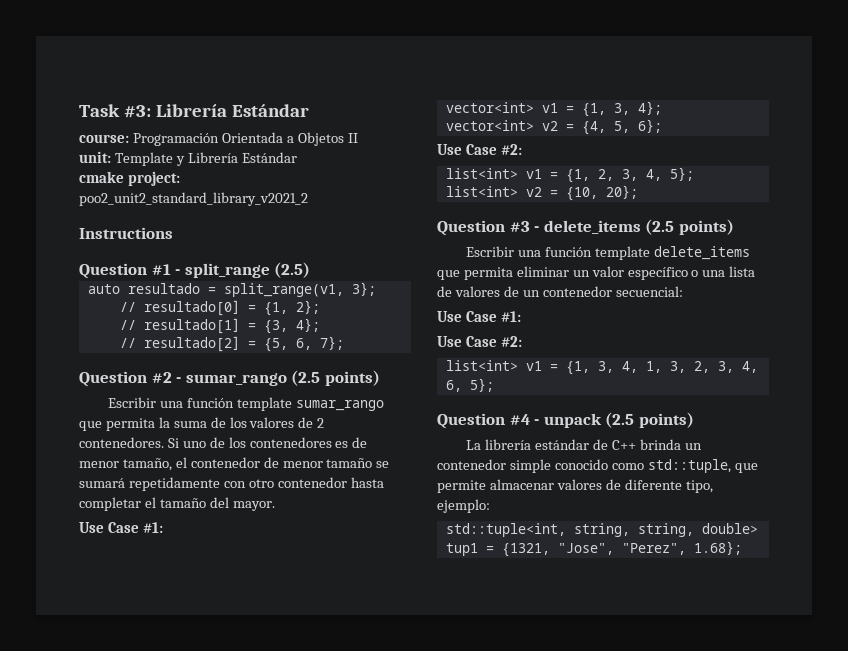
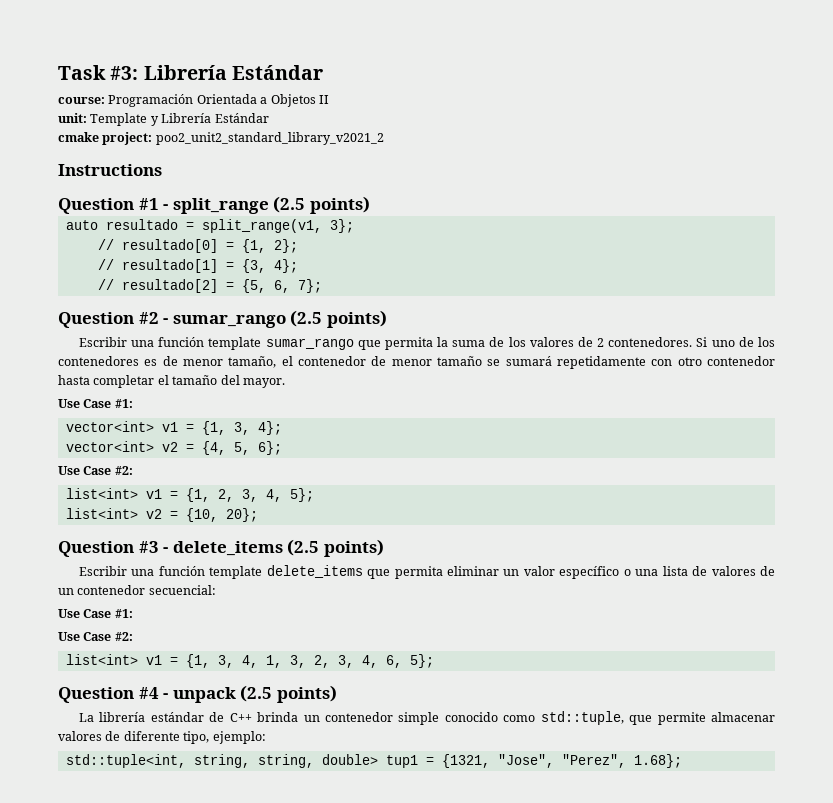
- Question #1 - split_range (2.5)
+ Question #1 - split_range (2.5 points)

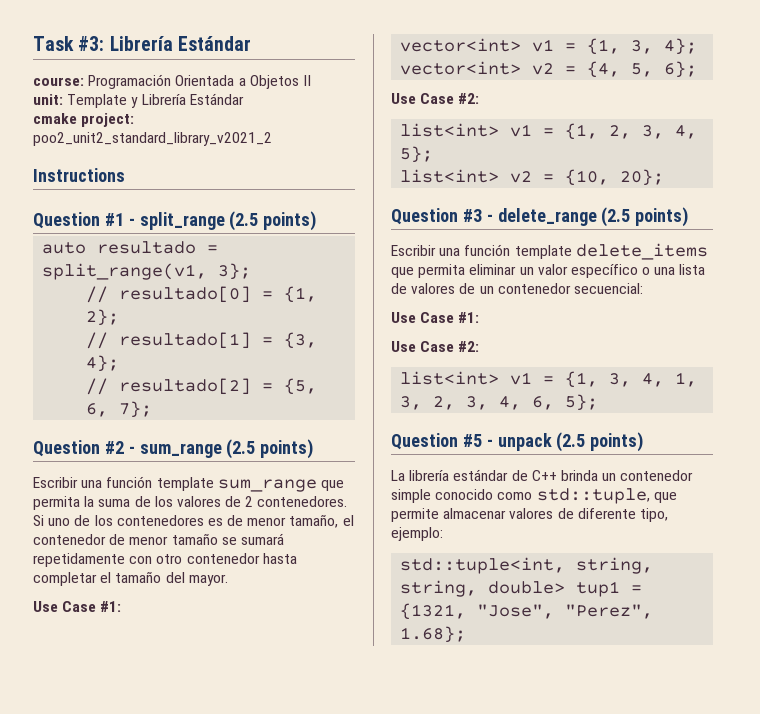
- Question #2 - sumar_rango (2.5 points)
- Escribir una función template sumar_rango que permita la suma de los valores de 2 contenedores.
+ Question #2 - sum_range (2.5 points)
+ Escribir una función template sum_range que permita la suma de los valores de 2 contenedores.
- Question #3 - delete_items (2.5 points)
+ Question #3 - delete_range (2.5 points)
- Question #4 - unpack (2.5 points)
+ Question #5 - unpack (2.5 points)

